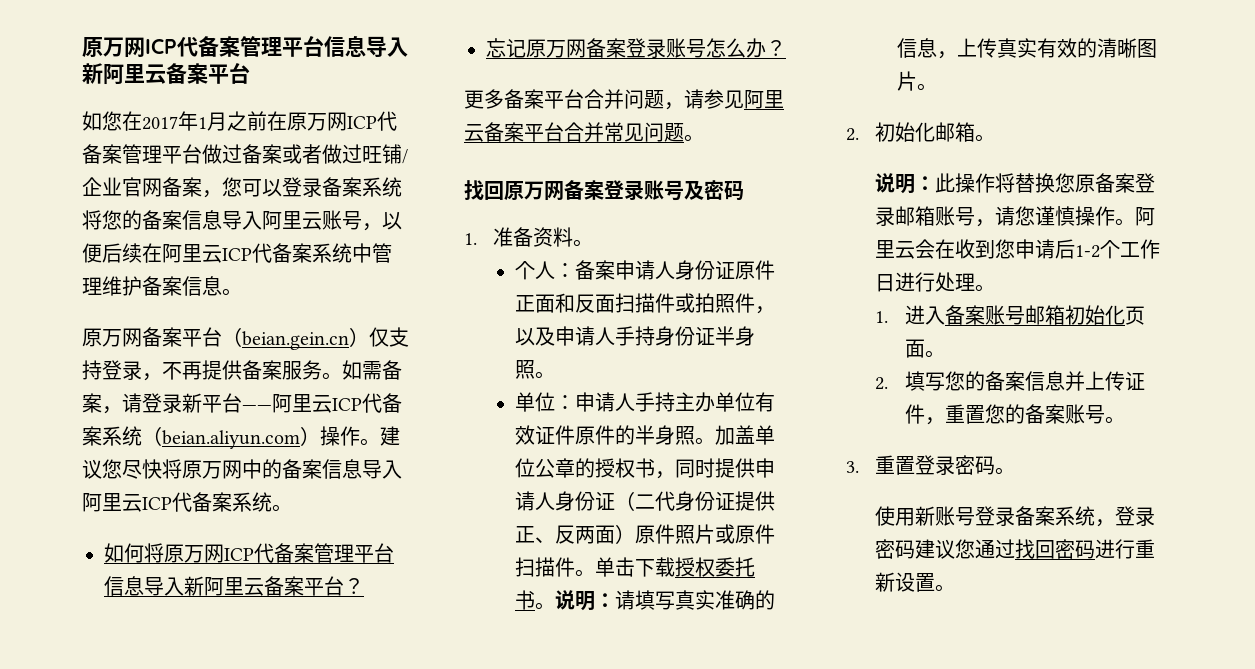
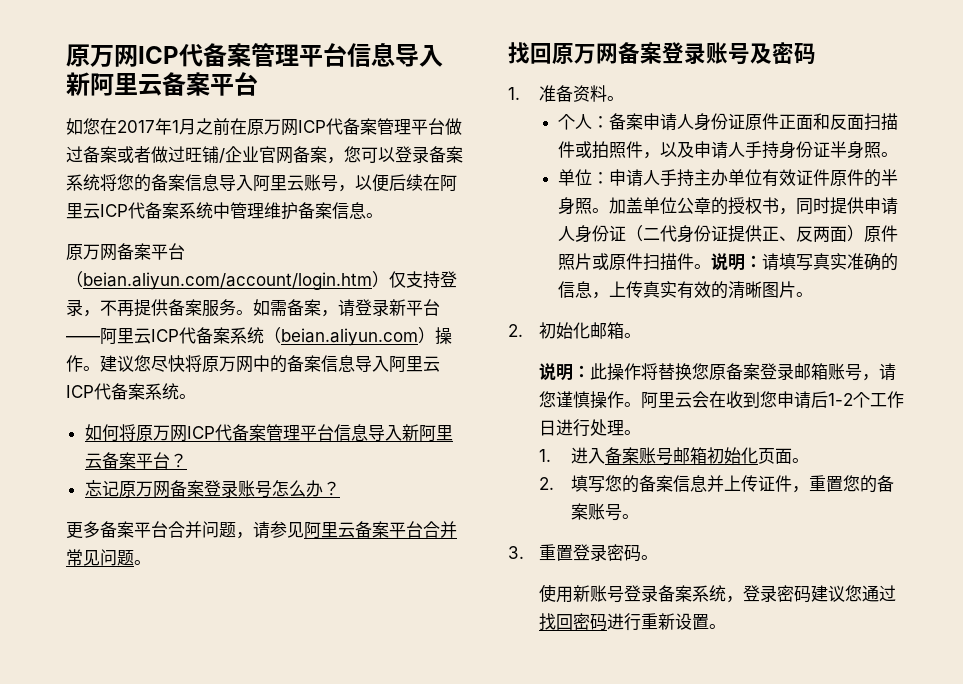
- 原万网备案平台（beian.gein.cn）仅支持登录，不再提供备案服务。
+ 原万网备案平台（beian.aliyun.com/account/login.htm）仅支持登录，不再提供备案服务。
- 单击下载授权委托书。

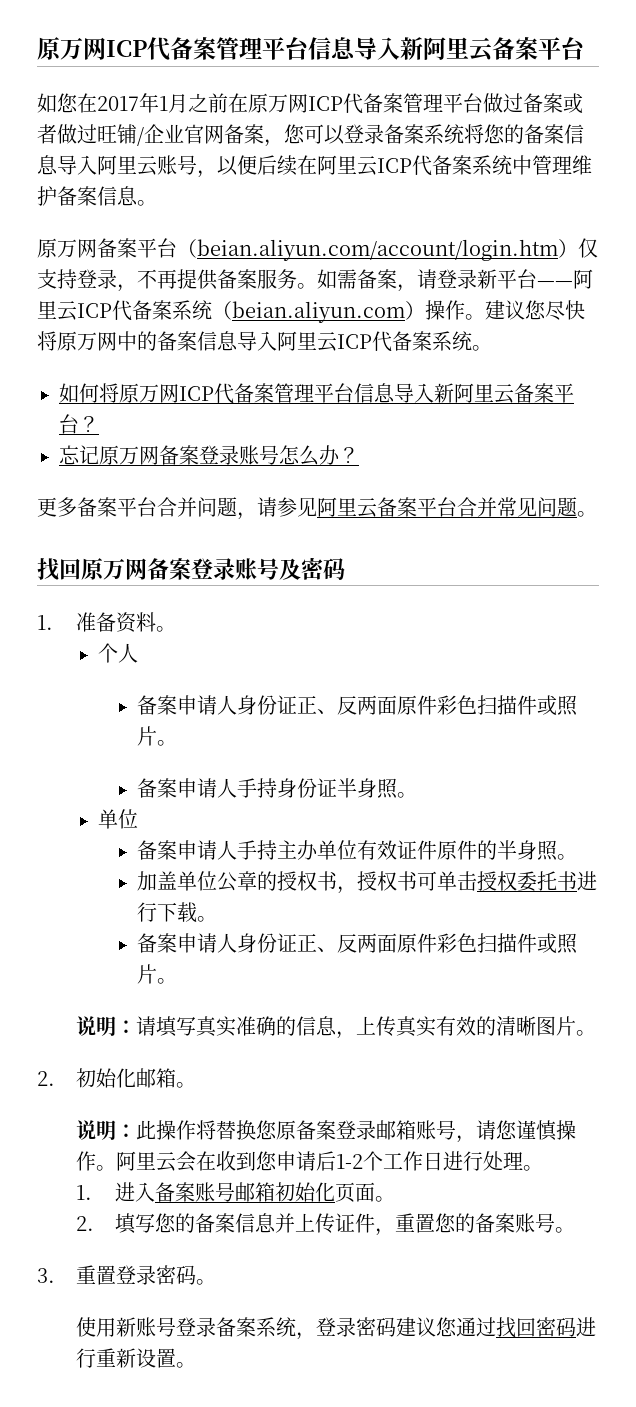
- 个人：备案申请人身份证原件正面和反面扫描件或拍照件，以及申请人手持身份证半身照。
- 单位：申请人手持主办单位有效证件原件的半身照。加盖单位公章的授权书，同时提供申请人身份证（二代身份证提供正、反两面）原件照片或原件扫描件。说明：请填写真实准确的信息，上传真实有效的清晰图片。
+ 个人
+ 备案申请人身份证正、反两面原件彩色扫描件或照片。
+ 备案申请人手持身份证半身照。
+ 单位
+ 备案申请人手持主办单位有效证件原件的半身照。
+ 加盖单位公章的授权书，授权书可单击授权委托书进行下载。
+ 备案申请人身份证正、反两面原件彩色扫描件或照片。
+ 说明：请填写真实准确的信息，上传真实有效的清晰图片。

